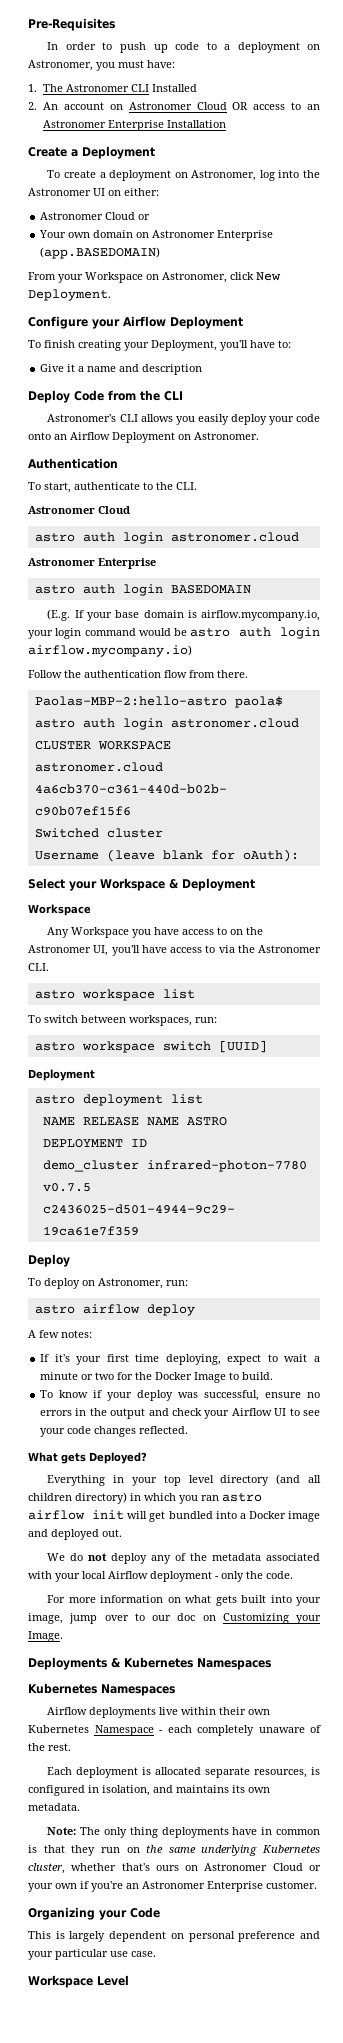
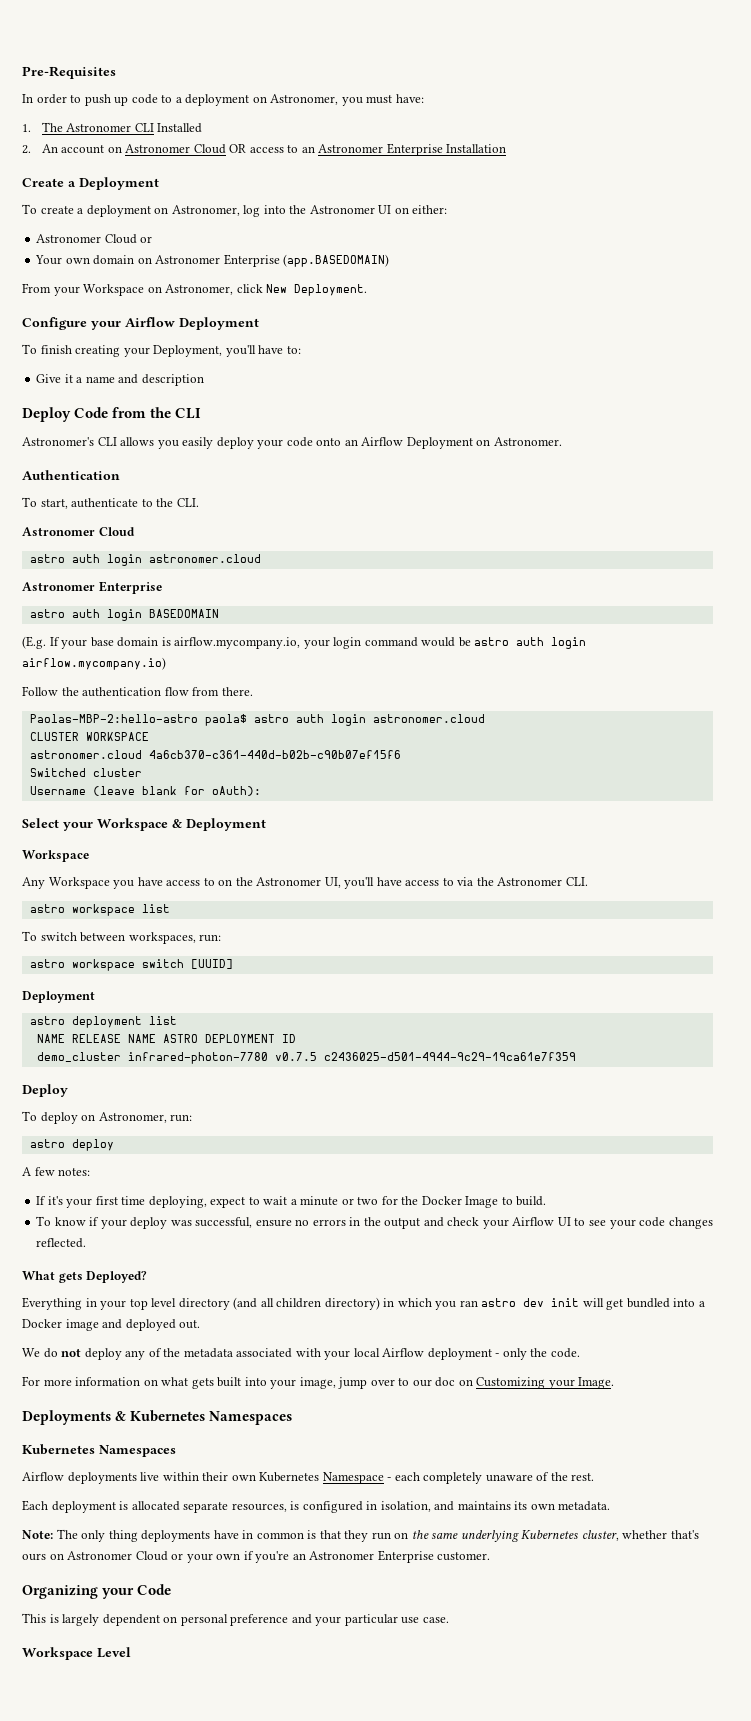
- astro airflow deploy
+ astro deploy
- Everything in your top level directory (and all children directory) in which you ran astro airflow init will get bundled into a Docker image and deployed out.
+ Everything in your top level directory (and all children directory) in which you ran astro dev init will get bundled into a Docker image and deployed out.

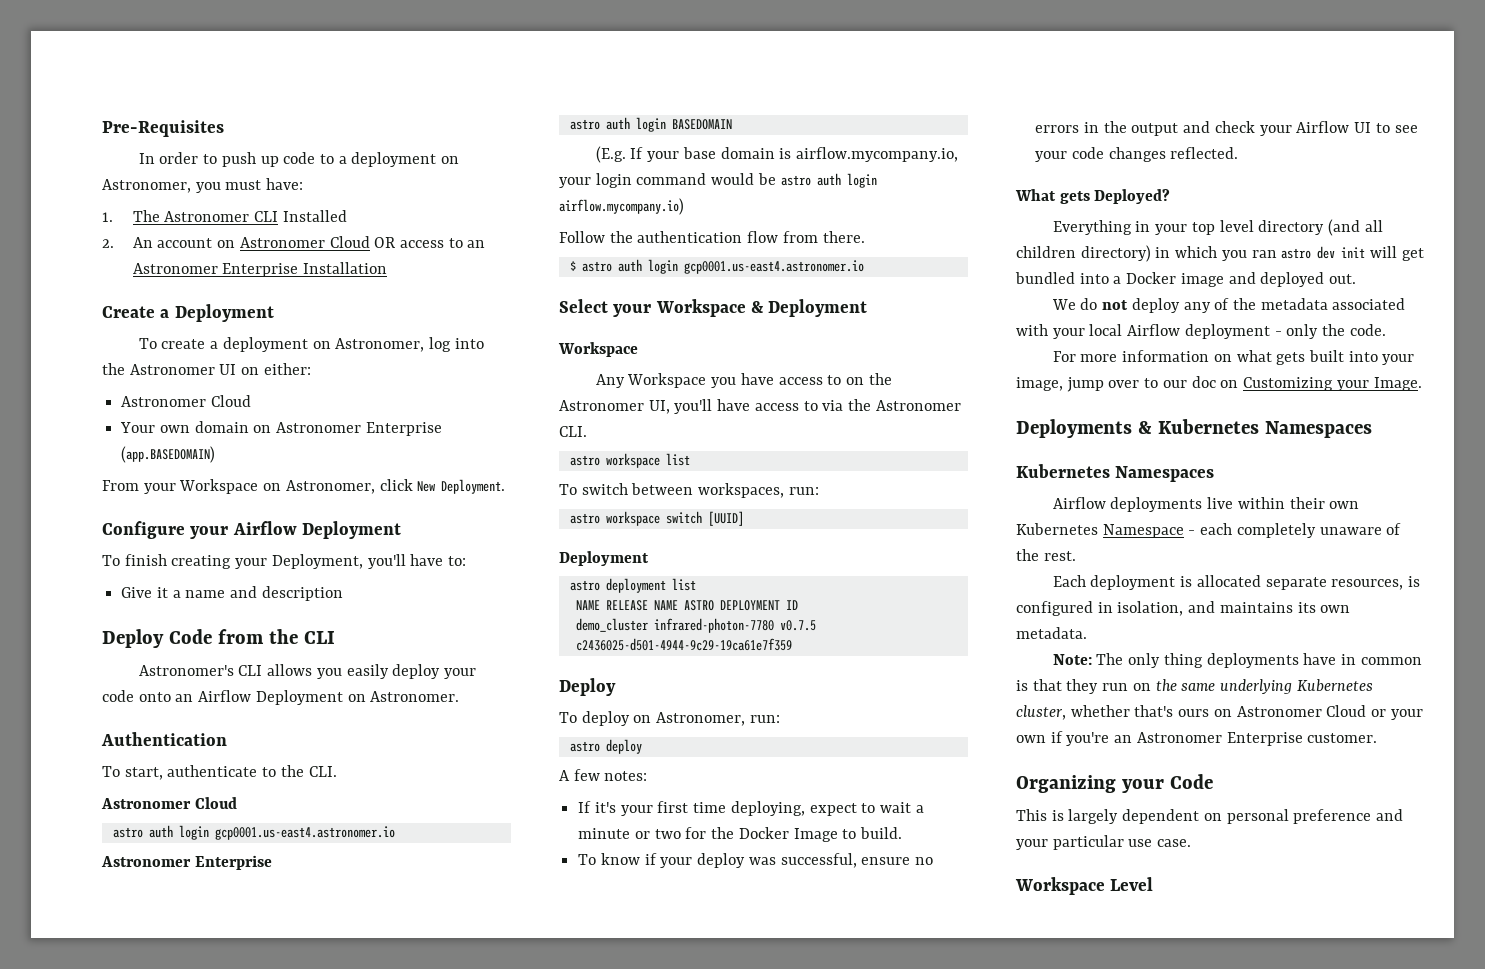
  To create a deployment on Astronomer, log into the Astronomer UI on either:
- Astronomer Cloud or
+ Astronomer Cloud
  To start, authenticate to the CLI.
  Astronomer Cloud
- astro auth login astronomer.cloud
+ astro auth login gcp0001.us-east4.astronomer.io
- Paolas-MBP-2:hello-astro paola$ astro auth login astronomer.cloud
- CLUSTER WORKSPACE
- astronomer.cloud 4a6cb370-c361-440d-b02b-c90b07ef15f6
- Switched cluster
- Username (leave blank for oAuth):
+ $ astro auth login gcp0001.us-east4.astronomer.io

